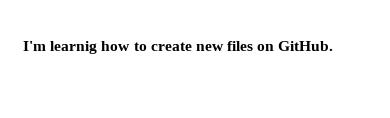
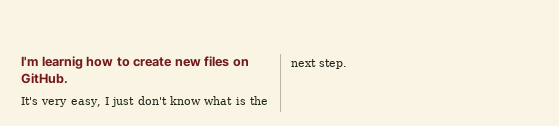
+ It's very easy, I just don't know what is the next step.

